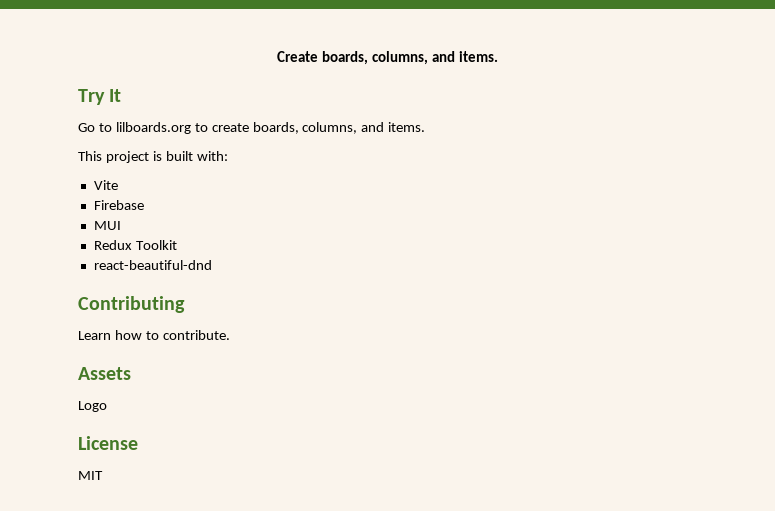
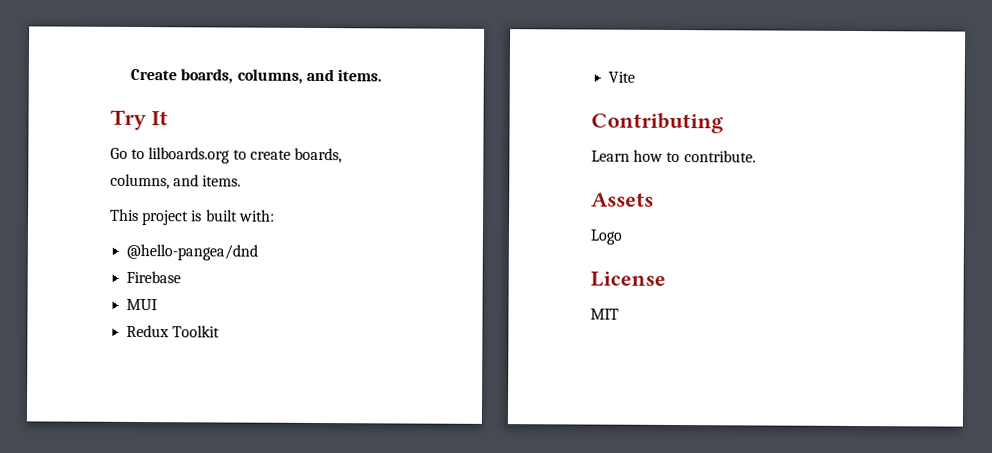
- Vite
+ @hello-pangea/dnd
- react-beautiful-dnd
+ Vite

